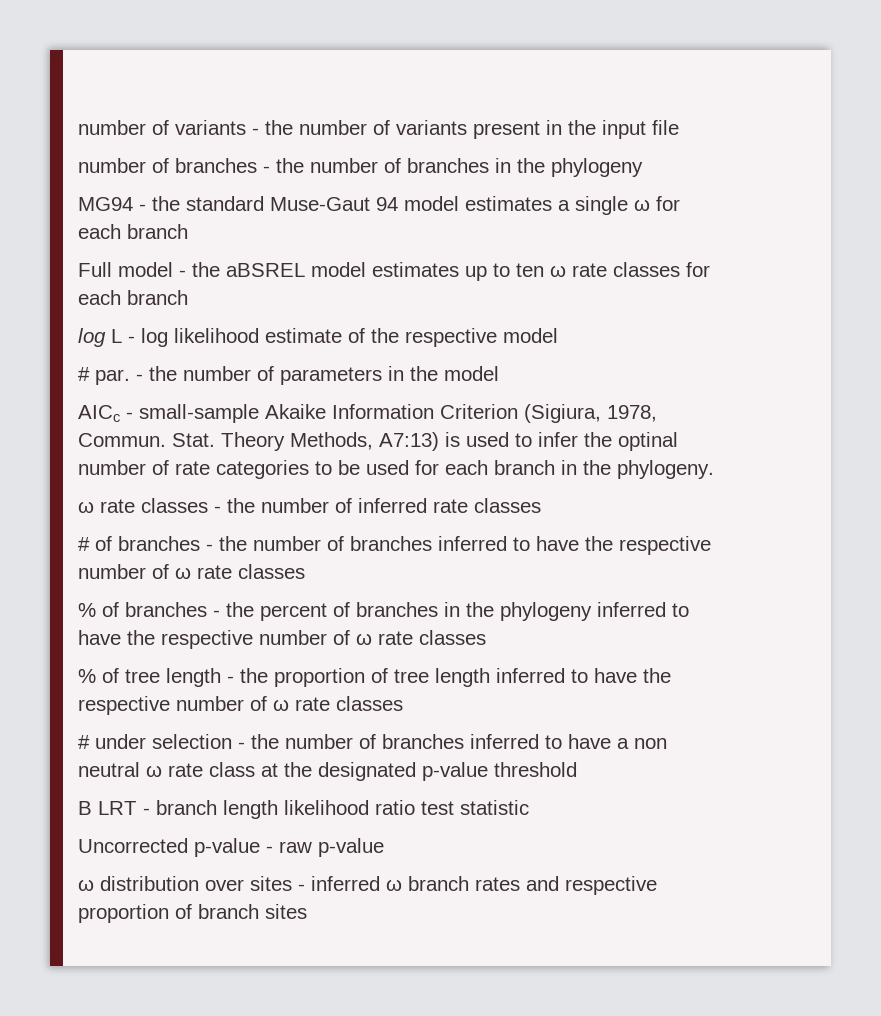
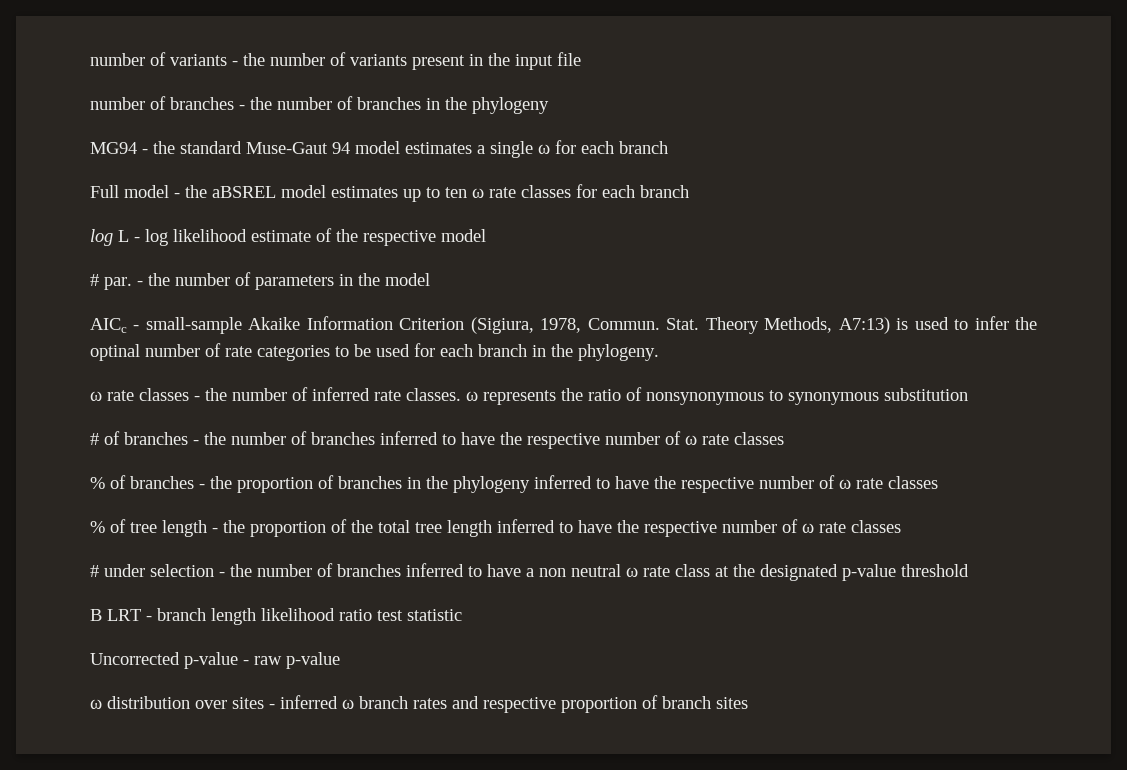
- ω rate classes - the number of inferred rate classes
+ ω rate classes - the number of inferred rate classes. ω represents the ratio of nonsynonymous to synonymous substitution
- % of branches - the percent of branches in the phylogeny inferred to have the respective number of ω rate classes
+ % of branches - the proportion of branches in the phylogeny inferred to have the respective number of ω rate classes
- % of tree length - the proportion of tree length inferred to have the respective number of ω rate classes
+ % of tree length - the proportion of the total tree length inferred to have the respective number of ω rate classes

